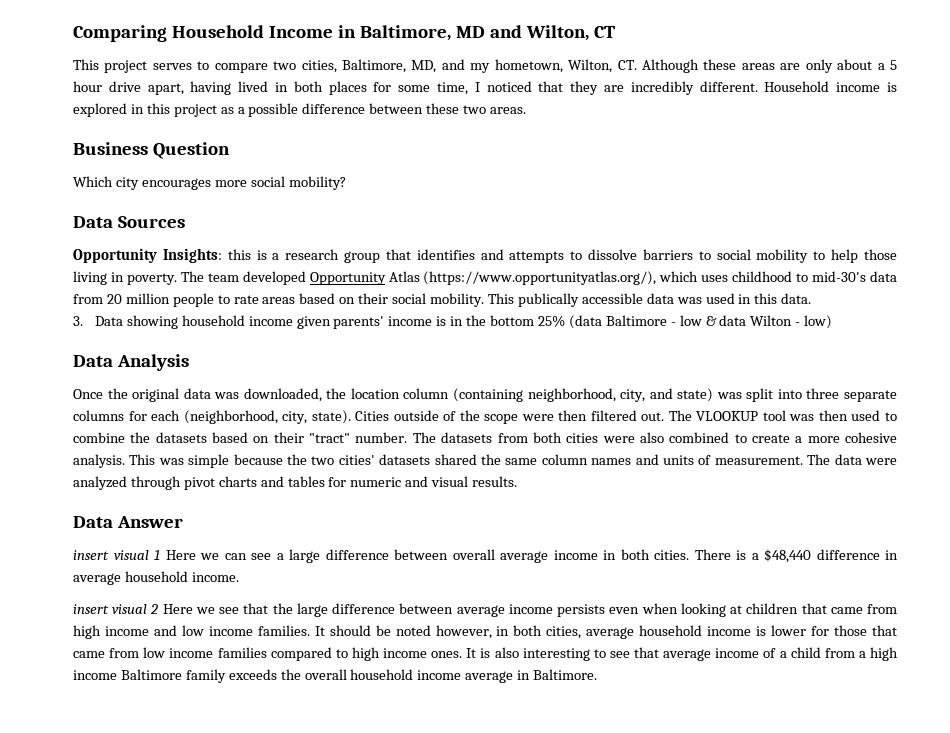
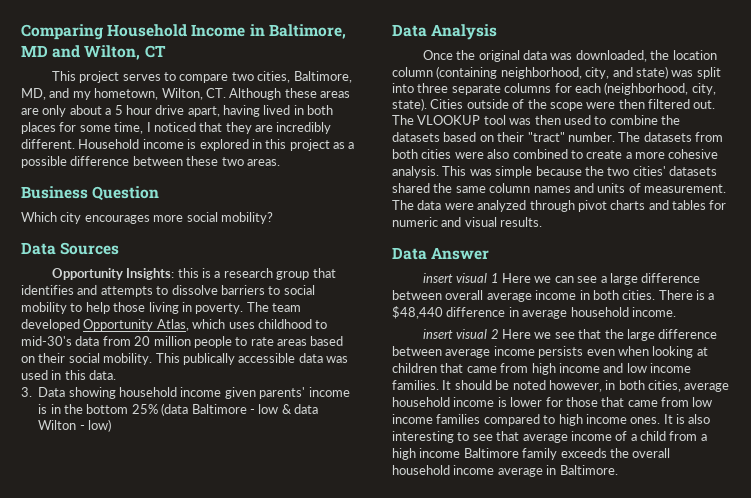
- The team developed Opportunity Atlas (https://www.opportunityatlas.org/), which uses childhood to mid-30's data from 20 million people to rate areas based on their social mobility.
+ The team developed Opportunity Atlas, which uses childhood to mid-30's data from 20 million people to rate areas based on their social mobility.

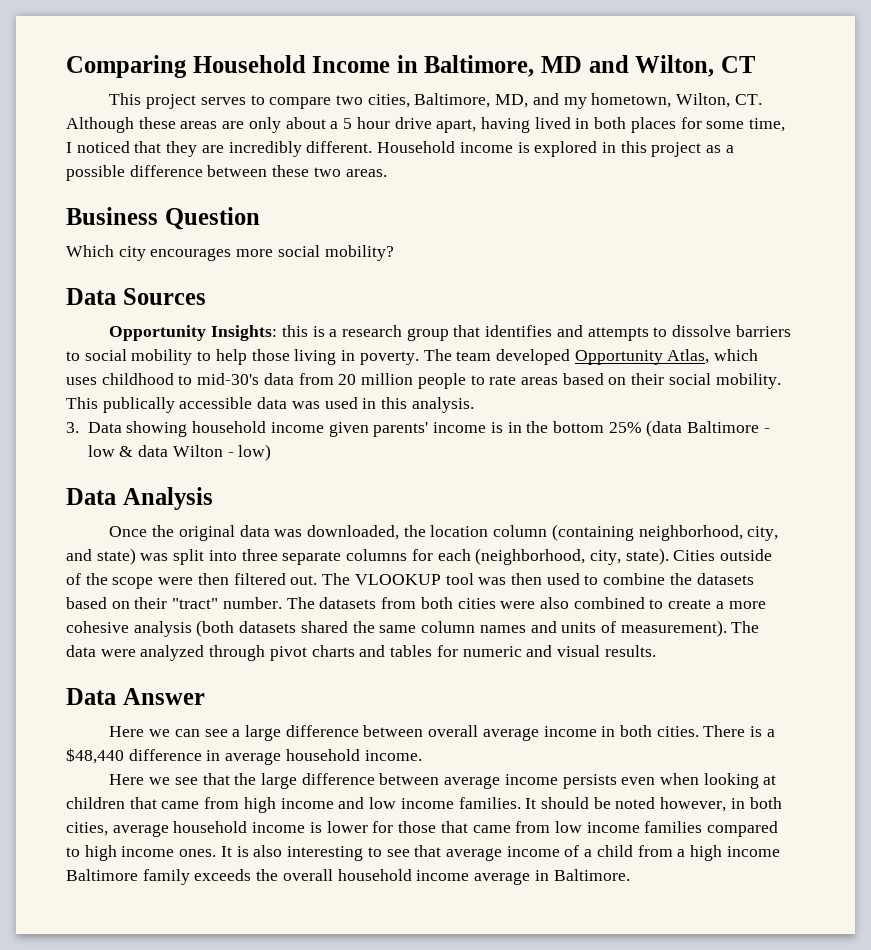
- This publically accessible data was used in this data.
+ This publically accessible data was used in this analysis.
- The datasets from both cities were also combined to create a more cohesive analysis. This was simple because the two cities' datasets shared the same column names and units of measurement.
+ The datasets from both cities were also combined to create a more cohesive analysis (both datasets shared the same column names and units of measurement).
- insert visual 1 Here we can see a large difference between overall average income in both cities.
+ Here we can see a large difference between overall average income in both cities.
- insert visual 2 Here we see that the large difference between average income persists even when looking at children that came from high income and low income families.
+ Here we see that the large difference between average income persists even when looking at children that came from high income and low income families.

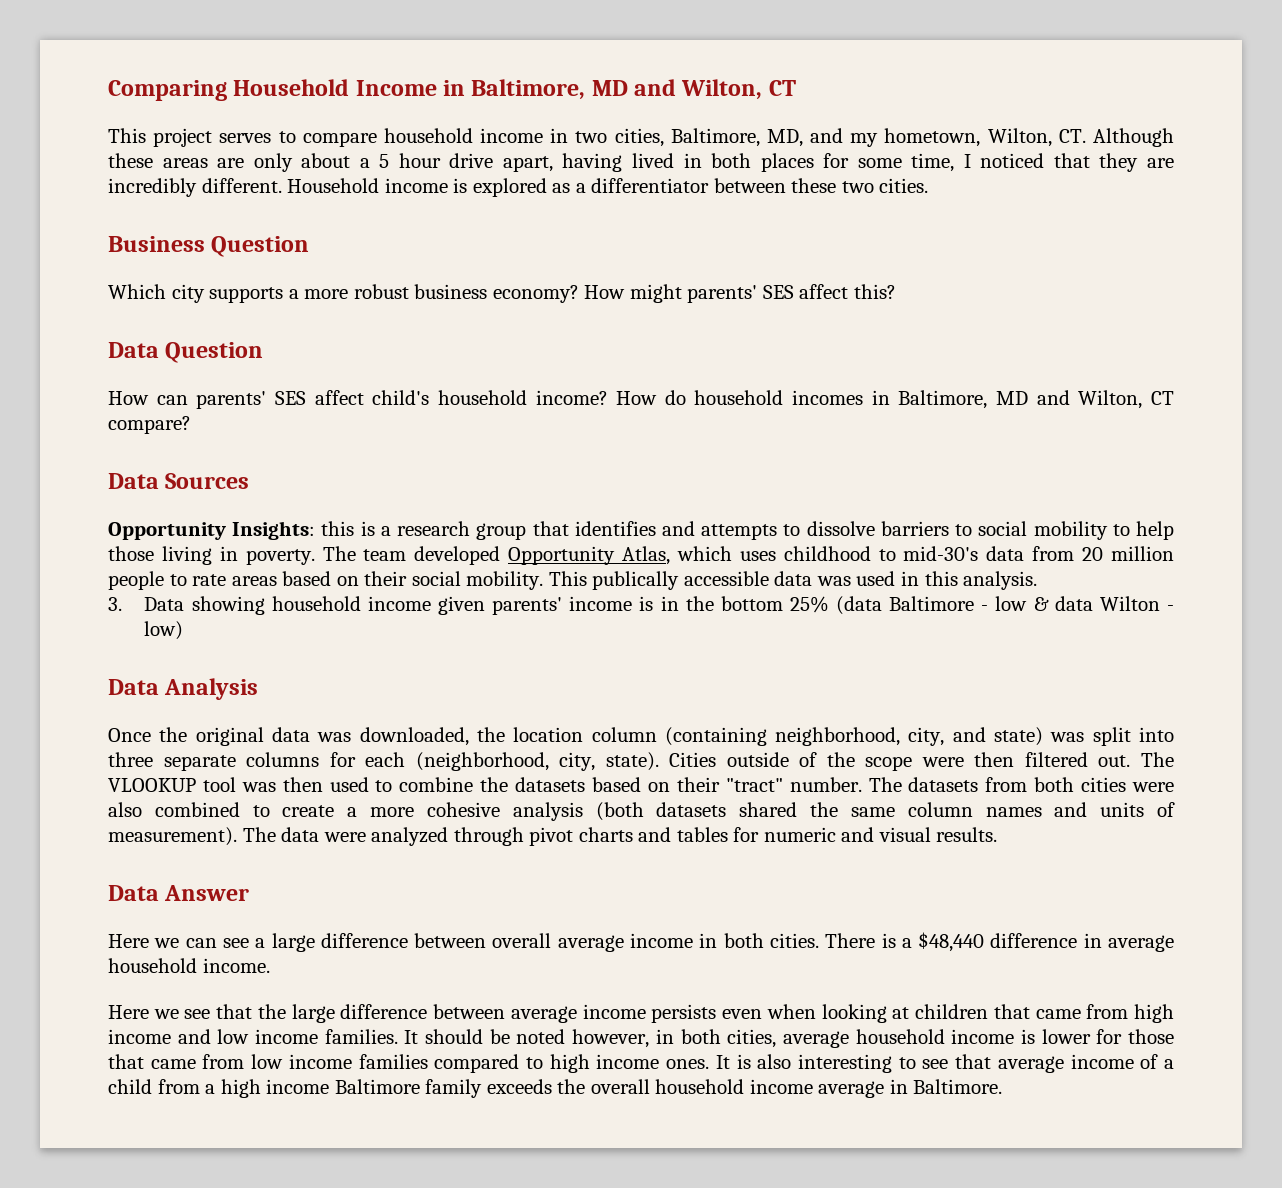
- This project serves to compare two cities, Baltimore, MD, and my hometown, Wilton, CT. Although these areas are only about a 5 hour drive apart, having lived in both places for some time, I noticed that they are incredibly different.
+ This project serves to compare household income in two cities, Baltimore, MD, and my hometown, Wilton, CT. Although these areas are only about a 5 hour drive apart, having lived in both places for some time, I noticed that they are incredibly different.
- Household income is explored in this project as a possible difference between these two areas.
+ Household income is explored as a differentiator between these two cities.
- Which city encourages more social mobility?
+ Which city supports a more robust business economy? How might parents' SES affect this?
+ Data Question
+ How can parents' SES affect child's household income? How do household incomes in Baltimore, MD and Wilton, CT compare?

